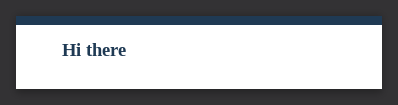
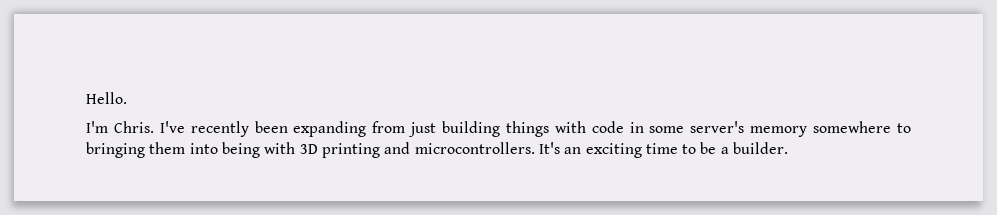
- Hi there
+ Hello.
+ I'm Chris. I've recently been expanding from just building things with code in some server's memory somewhere to bringing them into being with 3D printing and microcontrollers. It's an exciting time to be a builder.

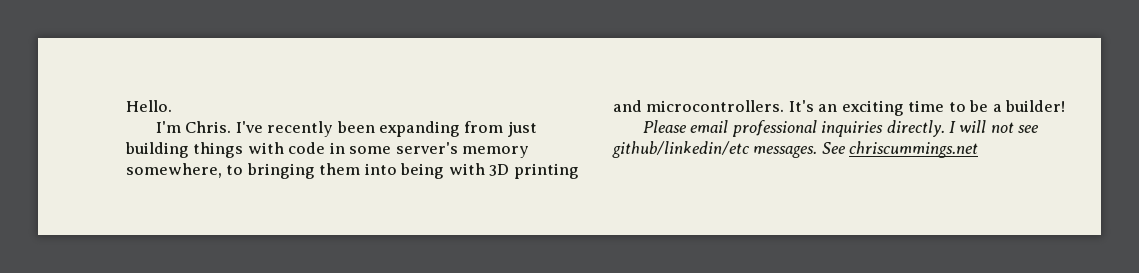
- I've recently been expanding from just building things with code in some server's memory somewhere to bringing them into being with 3D printing and microcontrollers.
+ I've recently been expanding from just building things with code in some server's memory somewhere, to bringing them into being with 3D printing and microcontrollers.
- It's an exciting time to be a builder.
+ It's an exciting time to be a builder!
+ Please email professional inquiries directly. I will not see github/linkedin/etc messages. See chriscummings.net

